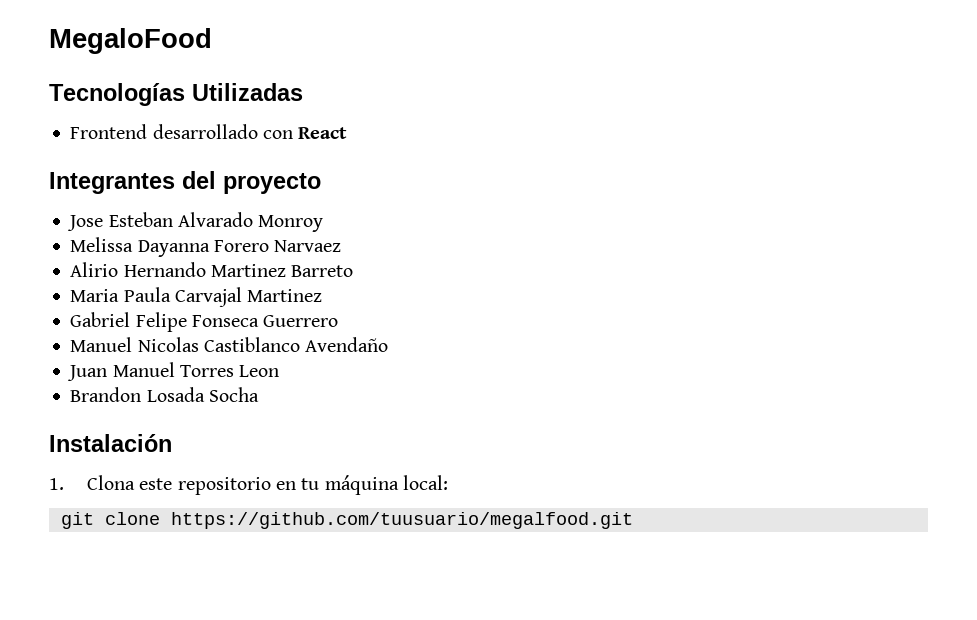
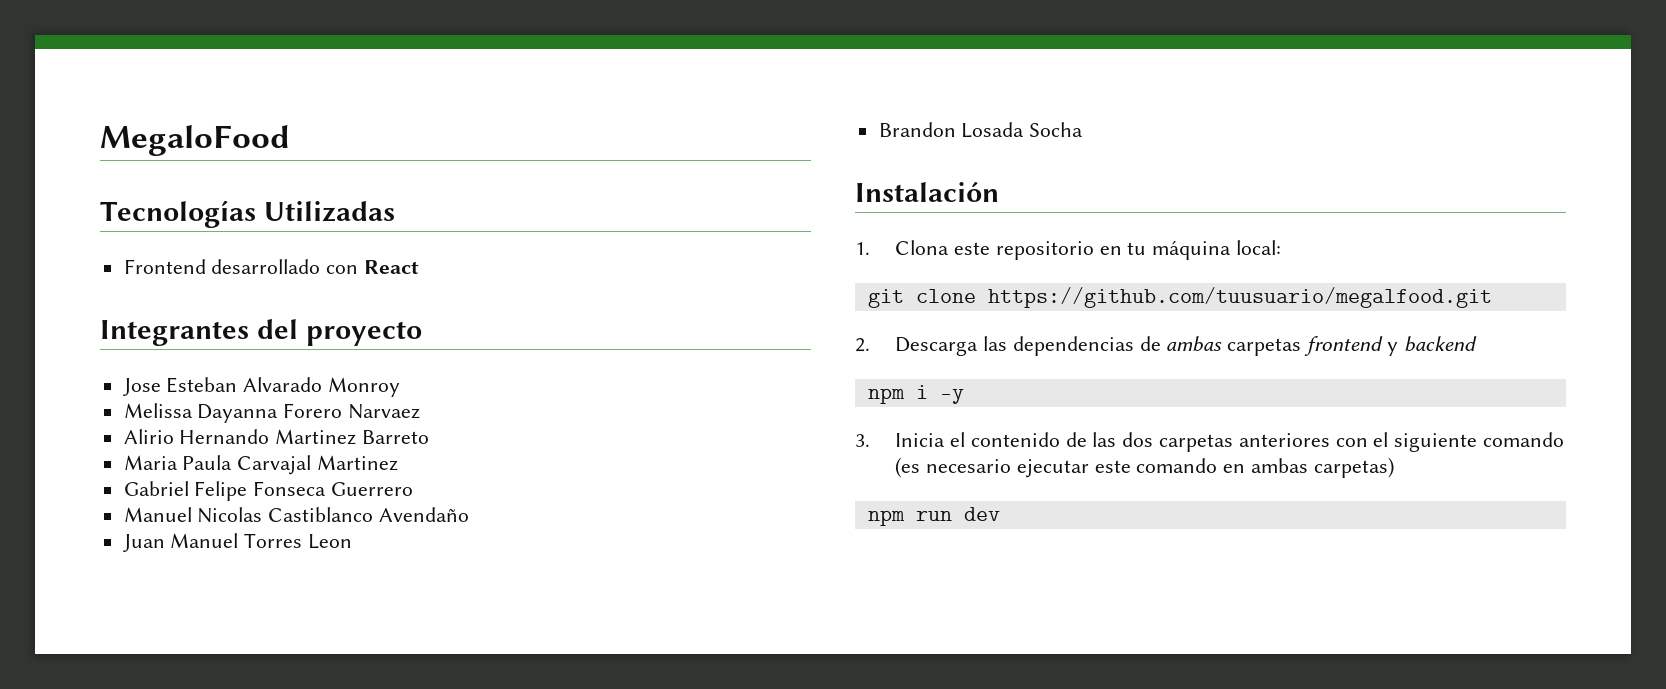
+ 2. Descarga las dependencias de ambas carpetas frontend y backend
+ npm i -y
+ 3. Inicia el contenido de las dos carpetas anteriores con el siguiente comando (es necesario ejecutar este comando en ambas carpetas)
+ npm run dev

